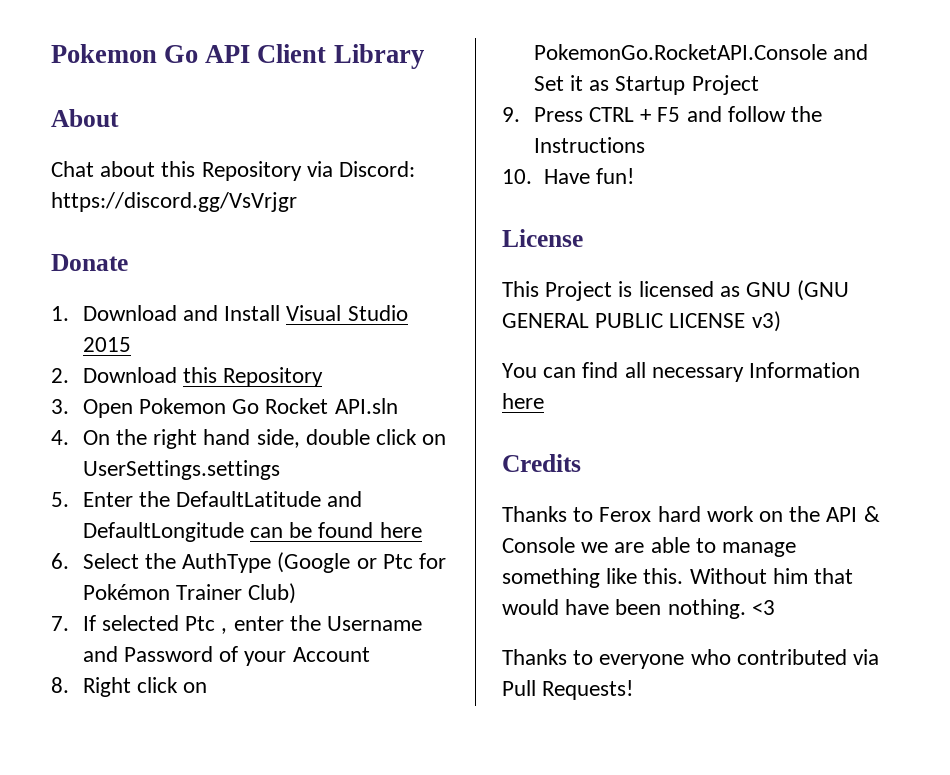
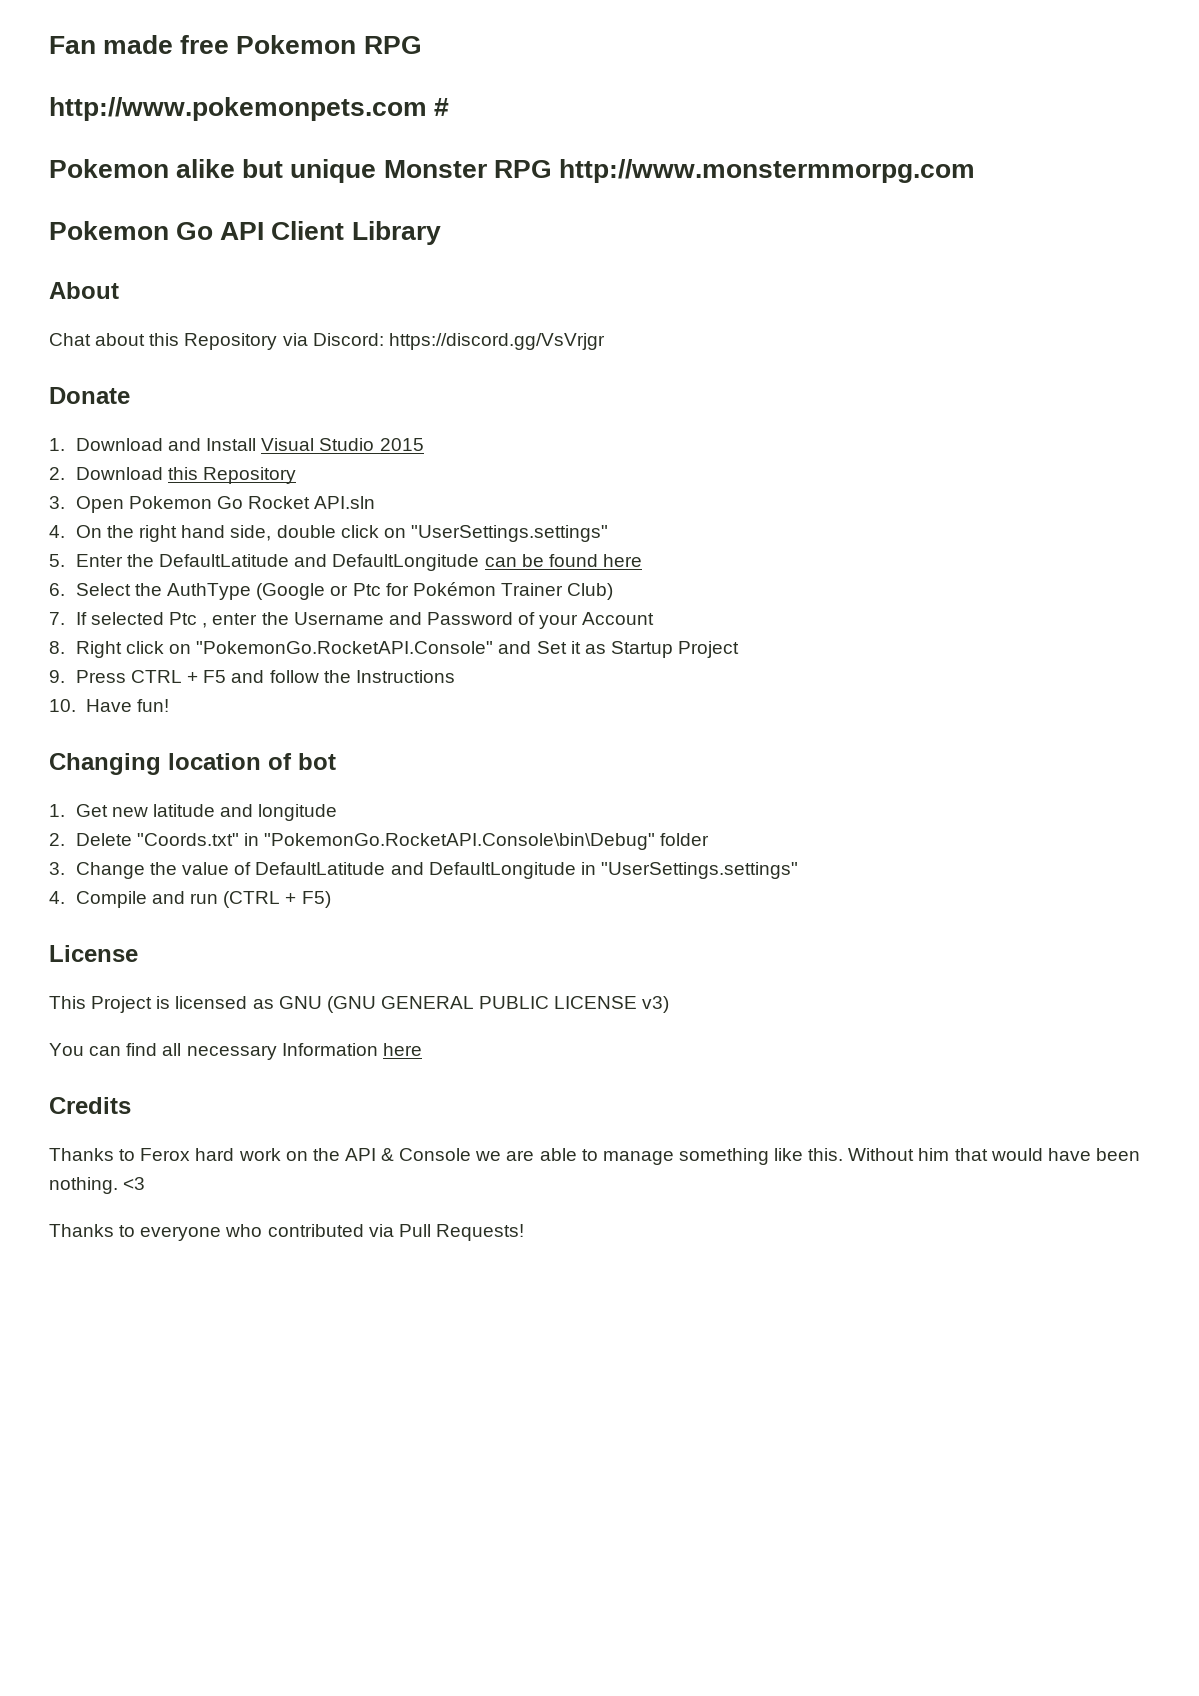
+ Fan made free Pokemon RPG
+ http://www.pokemonpets.com #
+ Pokemon alike but unique Monster RPG http://www.monstermmorpg.com
- 4. On the right hand side, double click on UserSettings.settings
+ 4. On the right hand side, double click on "UserSettings.settings"
- 8. Right click on PokemonGo.RocketAPI.Console and Set it as Startup Project
+ 8. Right click on "PokemonGo.RocketAPI.Console" and Set it as Startup Project
+ Changing location of bot
+ 1. Get new latitude and longitude
+ 2. Delete "Coords.txt" in "PokemonGo.RocketAPI.Console\bin\Debug" folder
+ 3. Change the value of DefaultLatitude and DefaultLongitude in "UserSettings.settings"
+ 4. Compile and run (CTRL + F5)

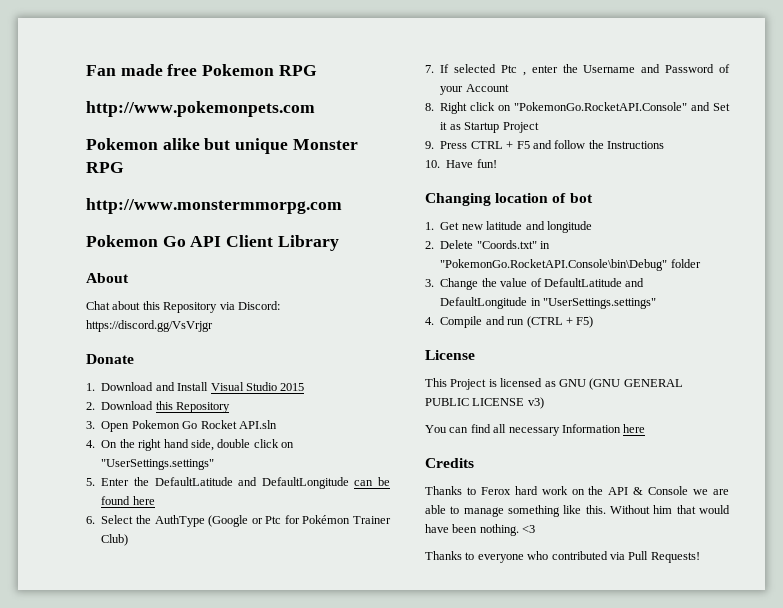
- http://www.pokemonpets.com #
+ http://www.pokemonpets.com
- Pokemon alike but unique Monster RPG http://www.monstermmorpg.com
+ Pokemon alike but unique Monster RPG
+ http://www.monstermmorpg.com

